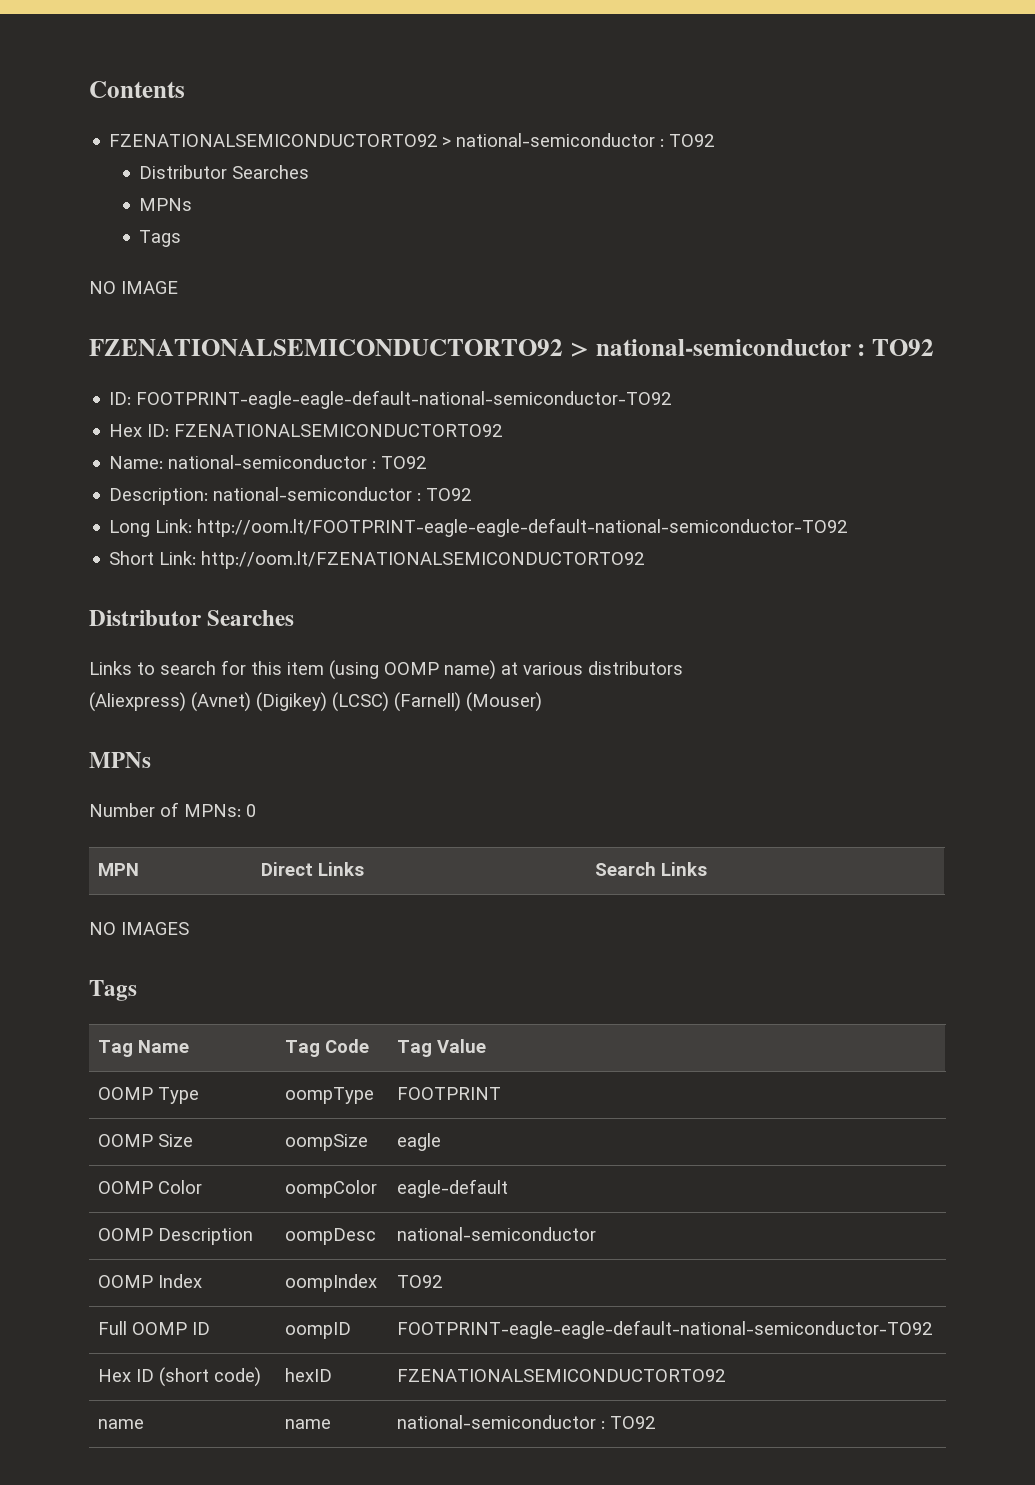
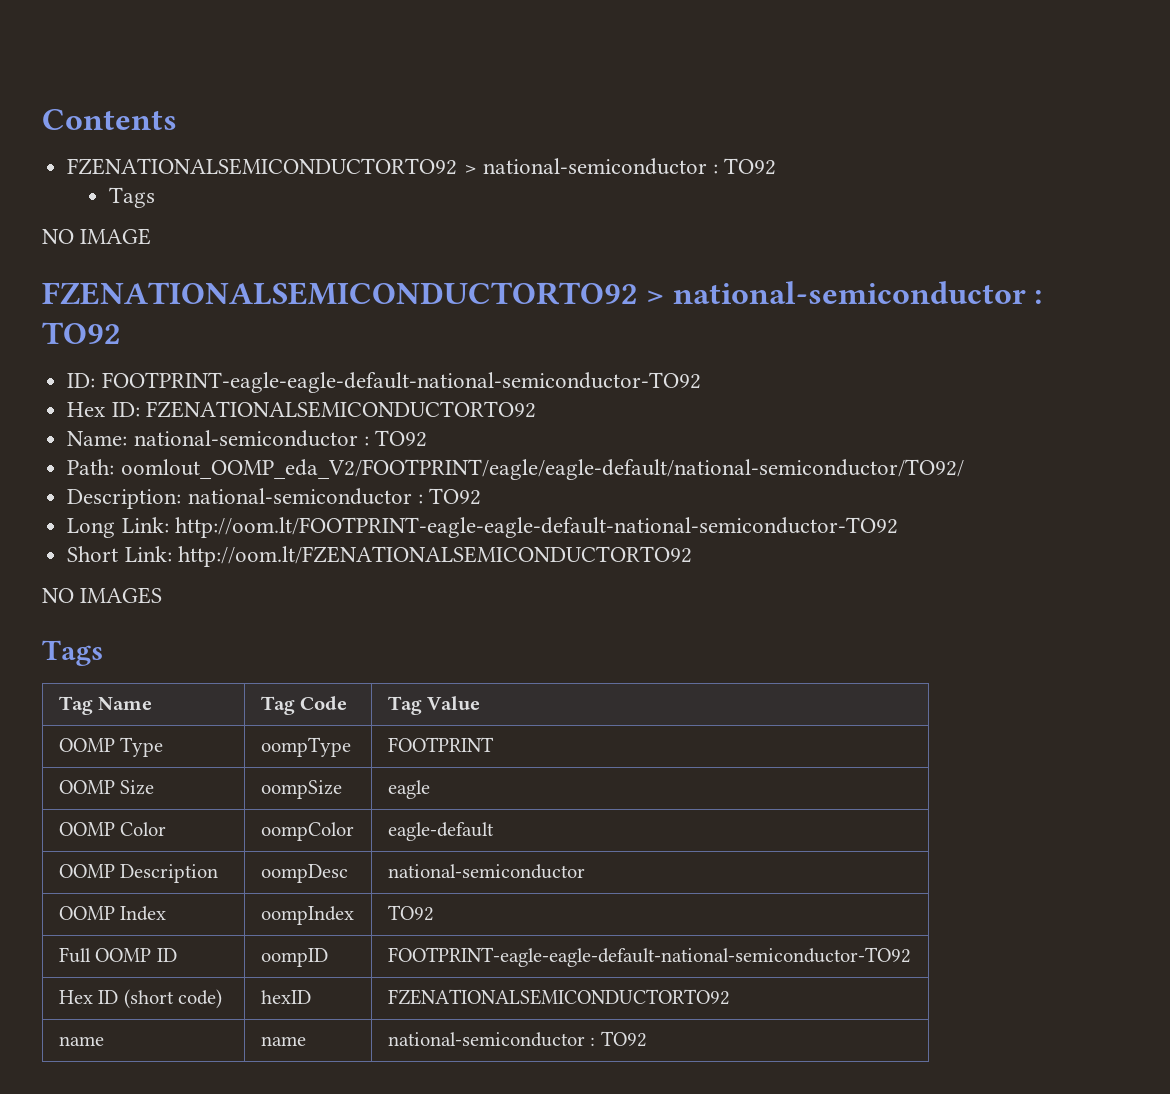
  Contents
  FZENATIONALSEMICONDUCTORTO92 > national-semiconductor : TO92
- Distributor Searches
- MPNs
+ Path: oomlout_OOMP_eda_V2/FOOTPRINT/eagle/eagle-default/national-semiconductor/TO92/
  Short Link: http://oom.lt/FZENATIONALSEMICONDUCTORTO92
- Distributor Searches
- Links to search for this item (using OOMP name) at various distributors
- (Aliexpress) (Avnet) (Digikey) (LCSC) (Farnell) (Mouser)
- MPNs
- Number of MPNs: 0
- MPN | Direct Links | Search Links

